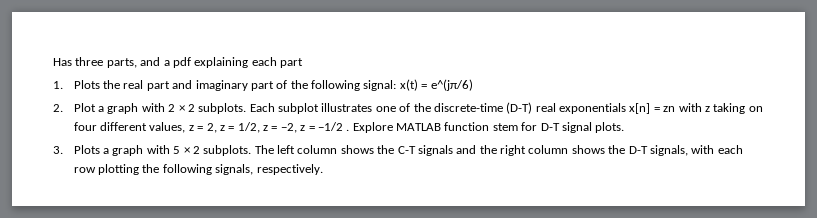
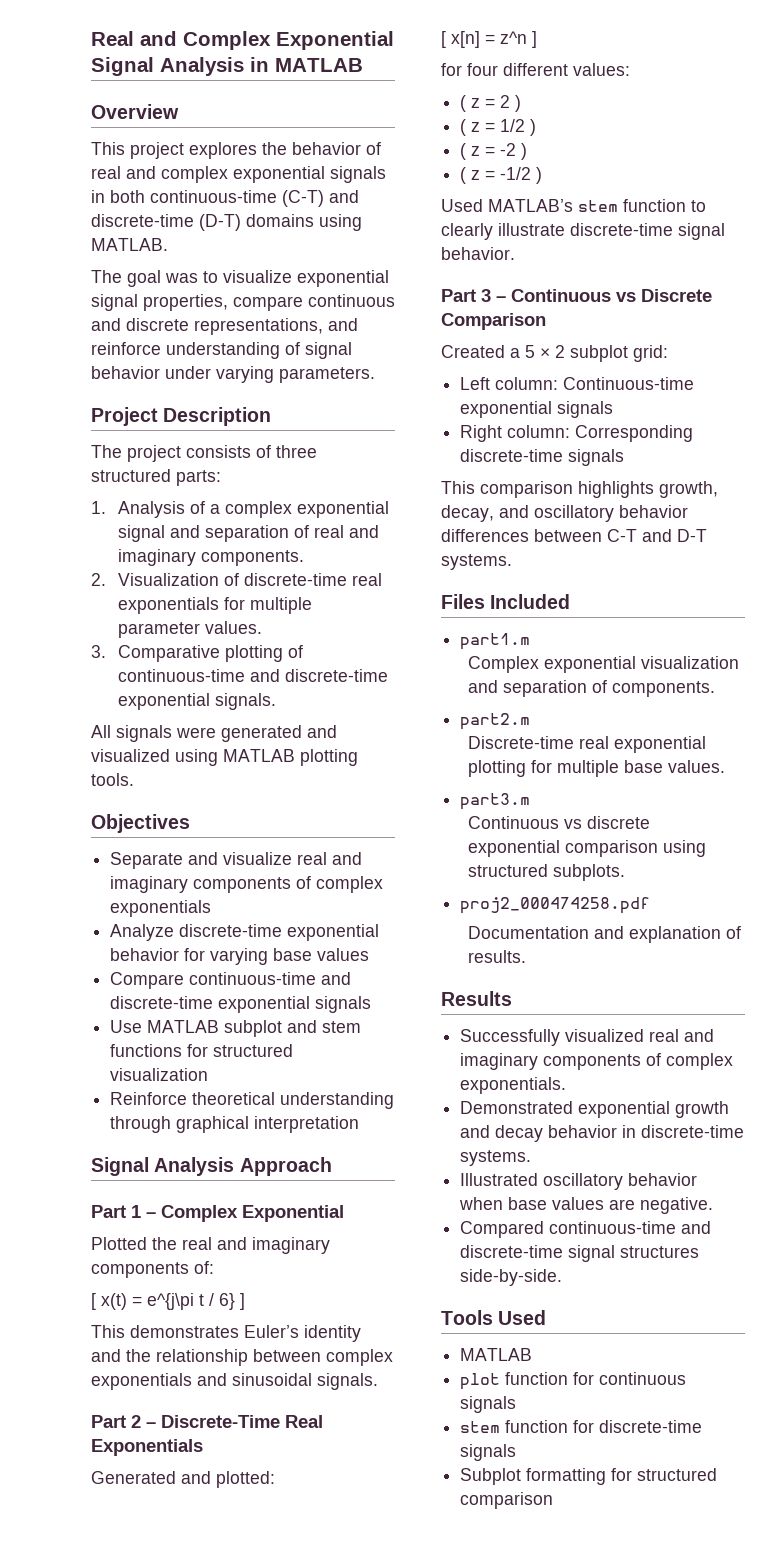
- Has three parts, and a pdf explaining each part
- 1. Plots the real part and imaginary part of the following signal: x(t) = e^(jπ/6)
- 2. Plot a graph with 2 × 2 subplots. Each subplot illustrates one of the discrete-time (D-T) real exponentials x[n] = zn with z taking on four different values, z = 2, z = 1/2, z = −2, z = −1/2 . Explore MATLAB function stem for D-T signal plots.
- 3. Plots a graph with 5 × 2 subplots. The left column shows the C-T signals and the right column shows the D-T signals, with each row plotting the following signals, respectively.
+ Real and Complex Exponential Signal Analysis in MATLAB
+ Overview
+ This project explores the behavior of real and complex exponential signals in both continuous-time (C-T) and discrete-time (D-T) domains using MATLAB.
+ The goal was to visualize exponential signal properties, compare continuous and discrete representations, and reinforce understanding of signal behavior under varying parameters.
+ Project Description
+ The project consists of three structured parts:
+ 1. Analysis of a complex exponential signal and separation of real and imaginary components.
+ 2. Visualization of discrete-time real exponentials for multiple parameter values.
+ 3. Comparative plotting of continuous-time and discrete-time exponential signals.
+ All signals were generated and visualized using MATLAB plotting tools.
+ Objectives
+ Separate and visualize real and imaginary components of complex exponentials
+ Analyze discrete-time exponential behavior for varying base values
+ Compare continuous-time and discrete-time exponential signals
+ Use MATLAB subplot and stem functions for structured visualization
+ Reinforce theoretical understanding through graphical interpretation
+ Signal Analysis Approach
+ Part 1 – Complex Exponential
+ Plotted the real and imaginary components of:
+ [ x(t) = e^{j\pi t / 6} ]
+ This demonstrates Euler’s identity and the relationship between complex exponentials and sinusoidal signals.
+ Part 2 – Discrete-Time Real Exponentials
+ Generated and plotted:
+ [ x[n] = z^n ]
+ for four different values:
+ ( z = 2 )
+ ( z = 1/2 )
+ ( z = -2 )
+ ( z = -1/2 )
+ Used MATLAB’s stem function to clearly illustrate discrete-time signal behavior.
+ Part 3 – Continuous vs Discrete Comparison
+ Created a 5 × 2 subplot grid:
+ Left column: Continuous-time exponential signals
+ Right column: Corresponding discrete-time signals
+ This comparison highlights growth, decay, and oscillatory behavior differences between C-T and D-T systems.
+ Files Included
+ part1.m
+ Complex exponential visualization and separation of components.
+ part2.m
+ Discrete-time real exponential plotting for multiple base values.
+ part3.m
+ Continuous vs discrete exponential comparison using structured subplots.
+ proj2_000474258.pdf
+ Documentation and explanation of results.
+ Results
+ Successfully visualized real and imaginary components of complex exponentials.
+ Demonstrated exponential growth and decay behavior in discrete-time systems.
+ Illustrated oscillatory behavior when base values are negative.
+ Compared continuous-time and discrete-time signal structures side-by-side.
+ Tools Used
+ MATLAB
+ plot function for continuous signals
+ stem function for discrete-time signals
+ Subplot formatting for structured comparison

